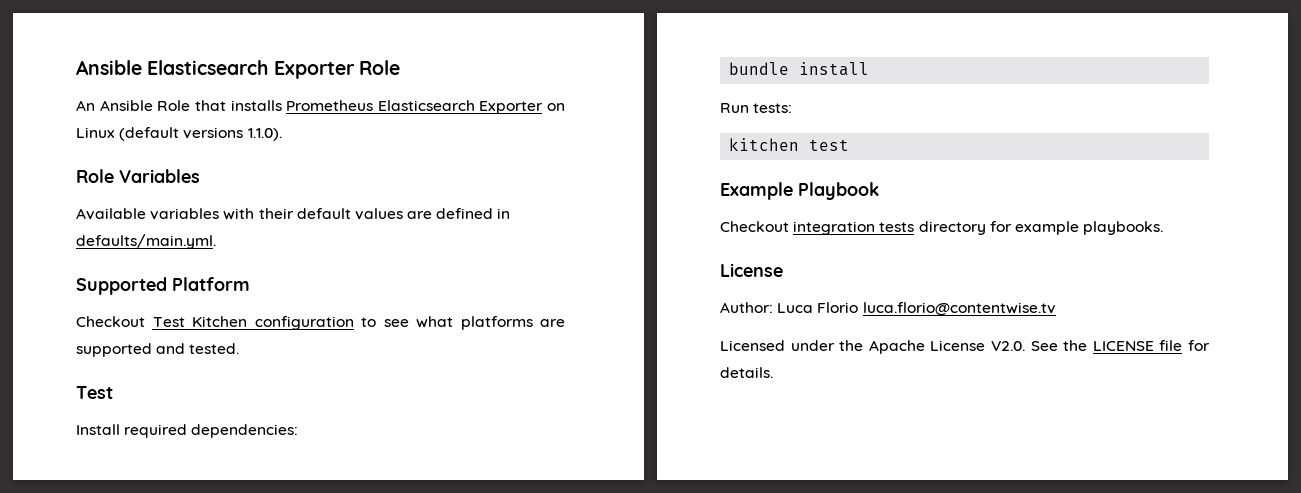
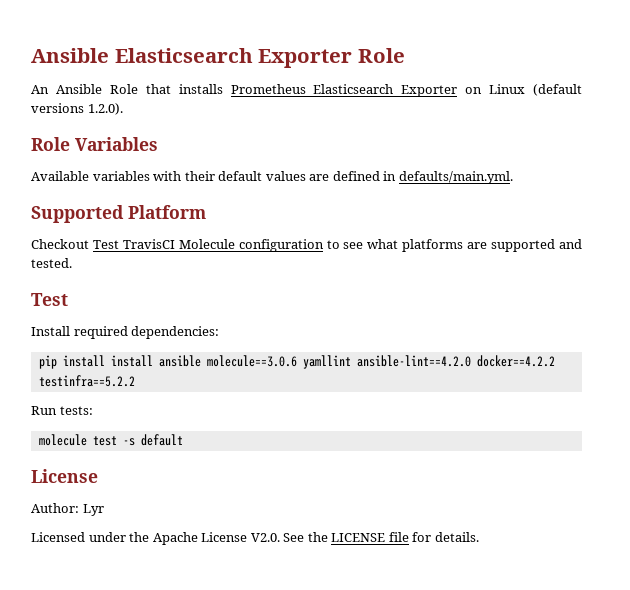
- An Ansible Role that installs Prometheus Elasticsearch Exporter on Linux (default versions 1.1.0).
+ An Ansible Role that installs Prometheus Elasticsearch Exporter on Linux (default versions 1.2.0).
- Checkout Test Kitchen configuration to see what platforms are supported and tested.
+ Checkout Test TravisCI Molecule configuration to see what platforms are supported and tested.
- bundle install
+ pip install install ansible molecule==3.0.6 yamllint ansible-lint==4.2.0 docker==4.2.2 testinfra==5.2.2
- kitchen test
- Example Playbook
- Checkout integration tests directory for example playbooks.
+ molecule test -s default
- Author: Luca Florio luca.florio@contentwise.tv
+ Author: Lyr

